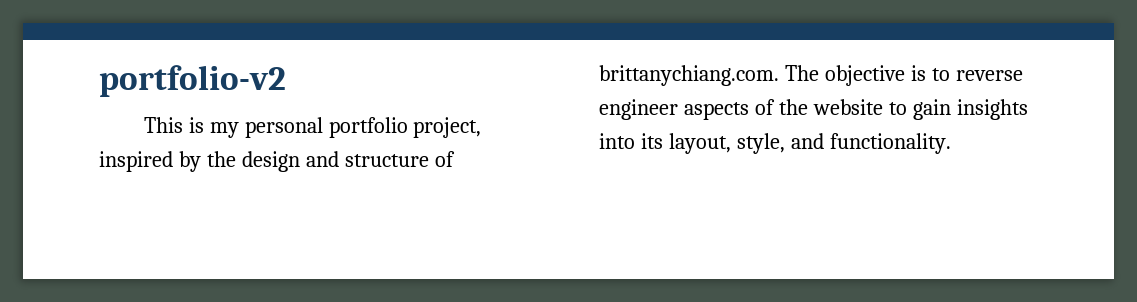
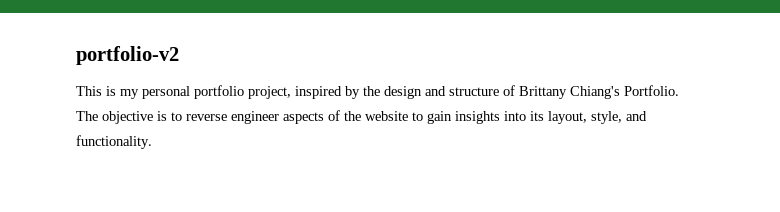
- This is my personal portfolio project, inspired by the design and structure of brittanychiang.com. The objective is to reverse engineer aspects of the website to gain insights into its layout, style, and functionality.
+ This is my personal portfolio project, inspired by the design and structure of Brittany Chiang's Portfolio. The objective is to reverse engineer aspects of the website to gain insights into its layout, style, and functionality.

